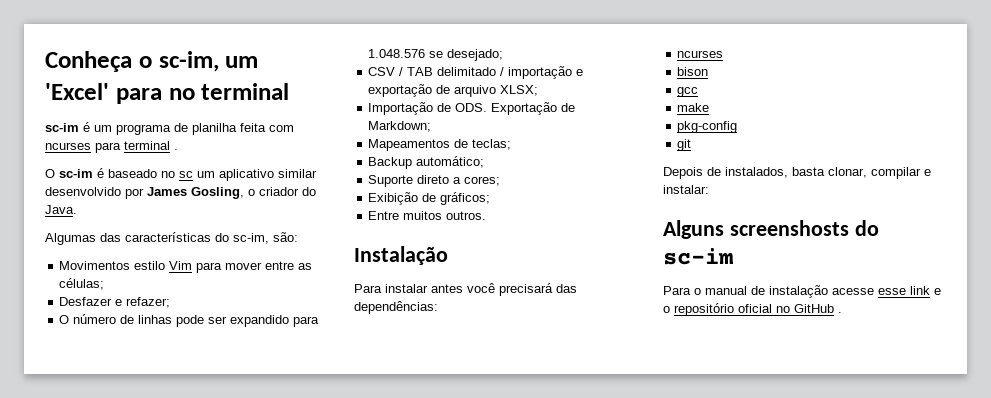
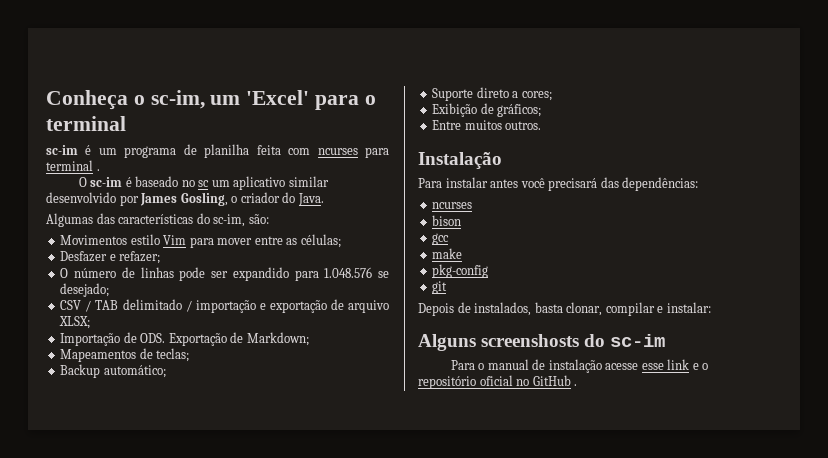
- Conheça o sc-im, um 'Excel' para no terminal
+ Conheça o sc-im, um 'Excel' para o terminal

